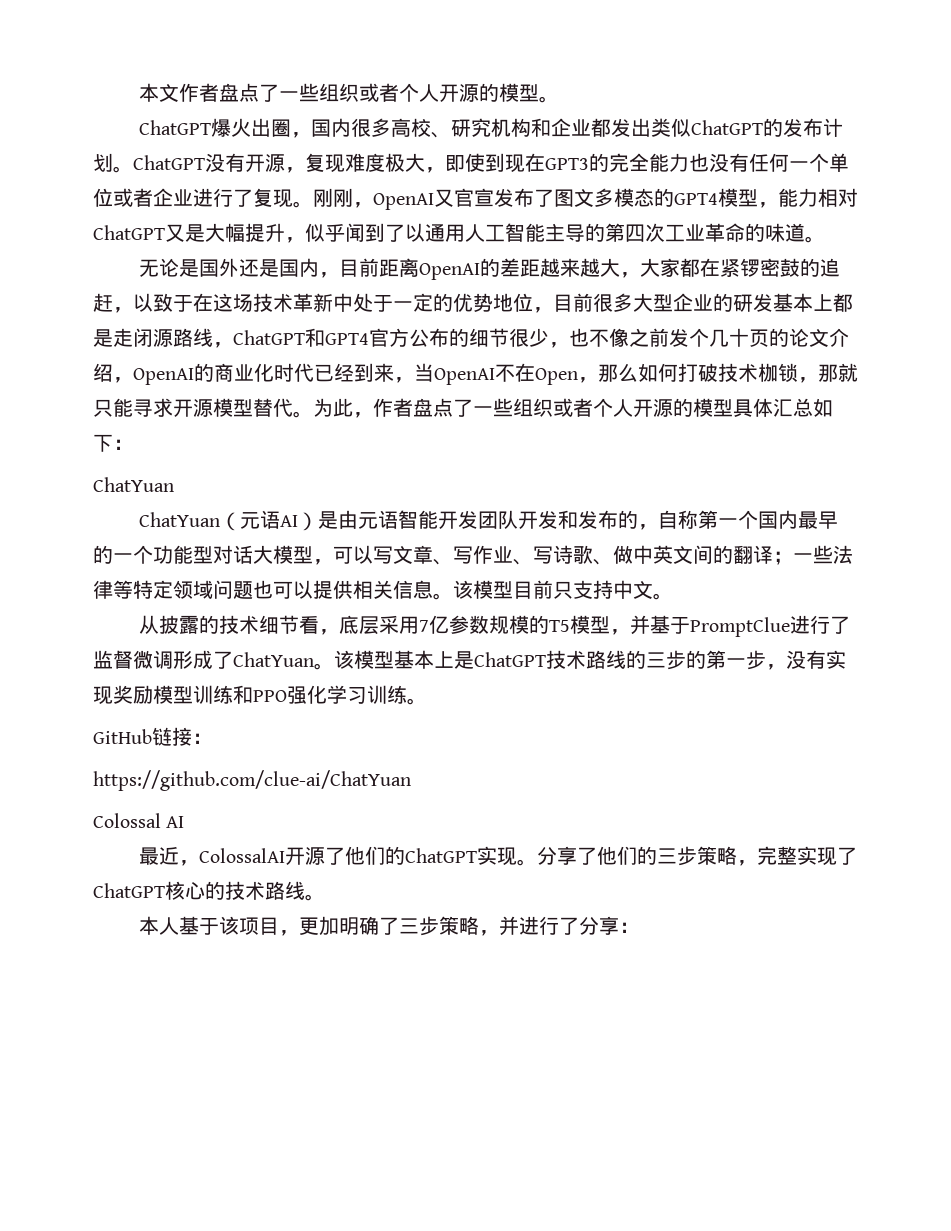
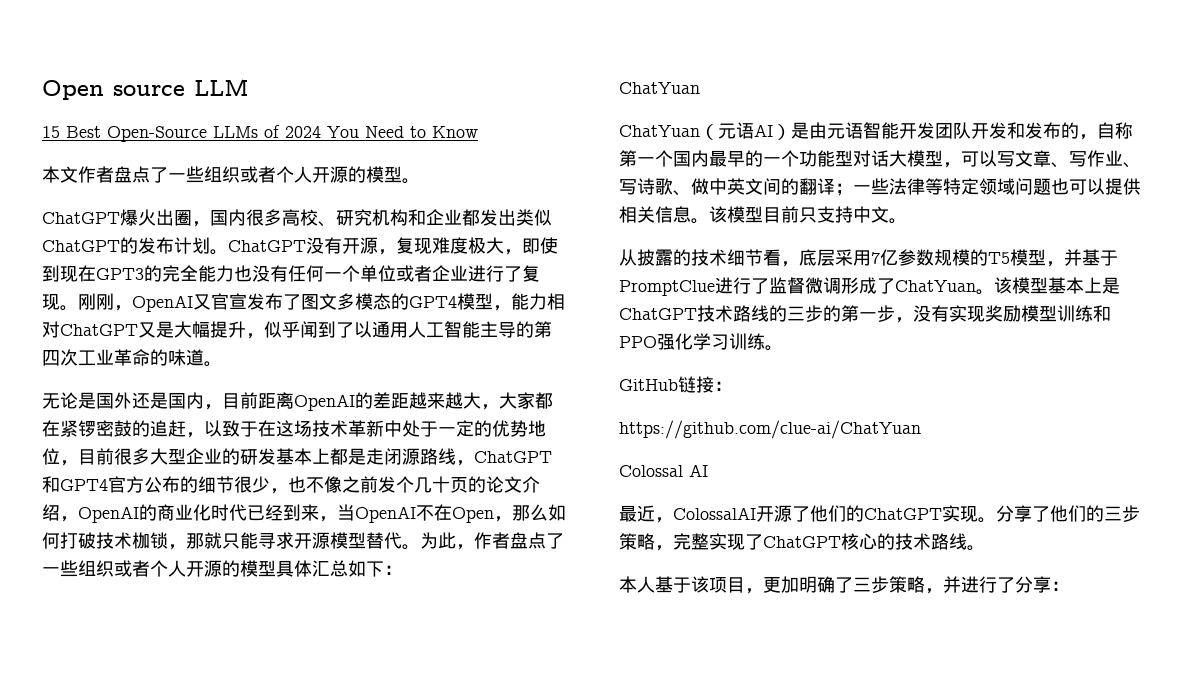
+ Open source LLM
+ 15 Best Open-Source LLMs of 2024 You Need to Know

